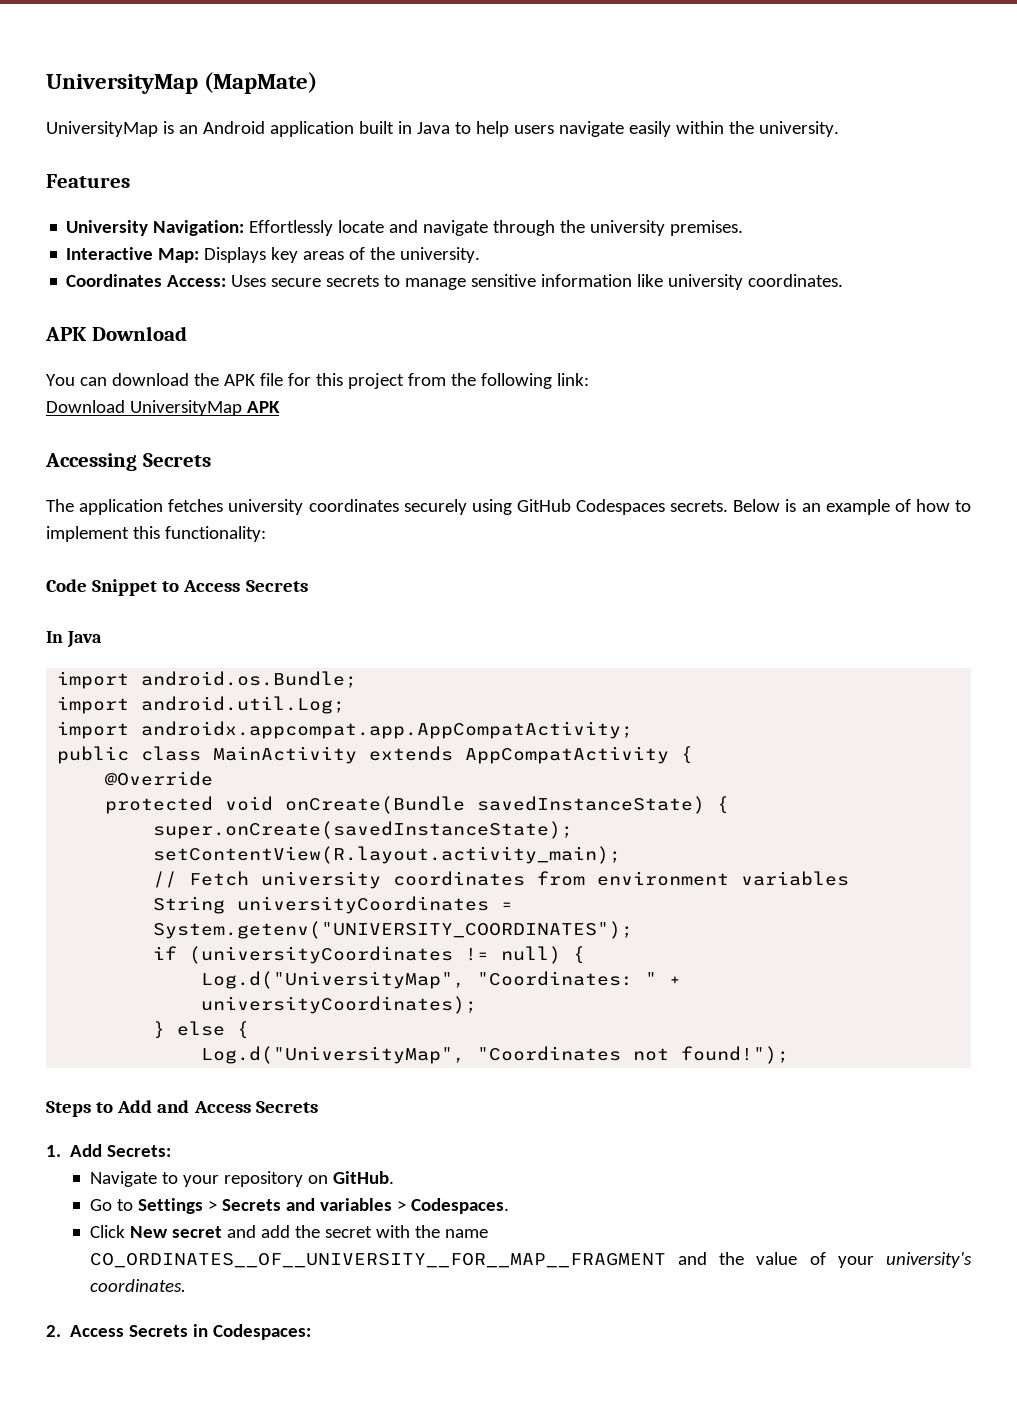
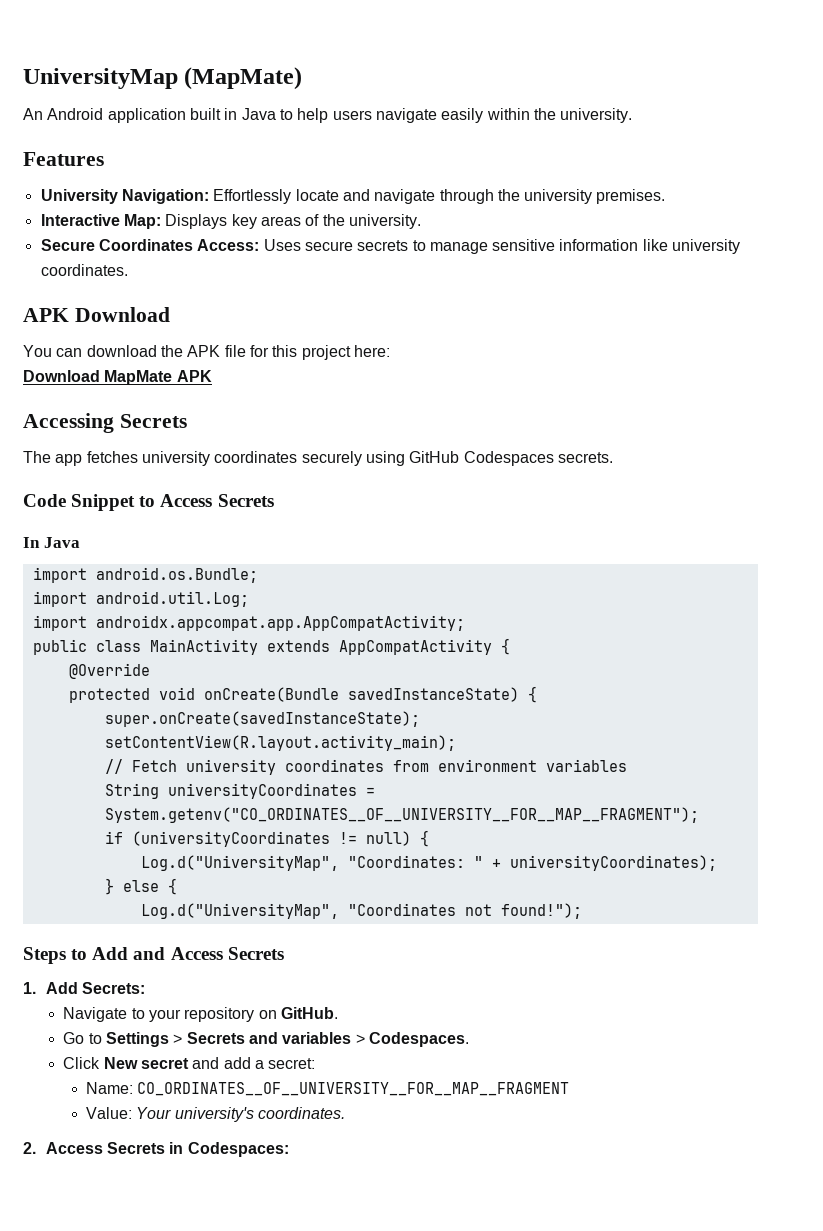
- UniversityMap is an Android application built in Java to help users navigate easily within the university.
+ An Android application built in Java to help users navigate easily within the university.
- Coordinates Access: Uses secure secrets to manage sensitive information like university coordinates.
+ Secure Coordinates Access: Uses secure secrets to manage sensitive information like university coordinates.
- You can download the APK file for this project from the following link:
- Download UniversityMap APK
+ You can download the APK file for this project here:
+ Download MapMate APK
- The application fetches university coordinates securely using GitHub Codespaces secrets. Below is an example of how to implement this functionality:
+ The app fetches university coordinates securely using GitHub Codespaces secrets.
- String universityCoordinates = System.getenv("UNIVERSITY_COORDINATES");
+ String universityCoordinates = System.getenv("CO_ORDINATES__OF__UNIVERSITY__FOR__MAP__FRAGMENT");
- Click New secret and add the secret with the name CO_ORDINATES__OF__UNIVERSITY__FOR__MAP__FRAGMENT and the value of your university's coordinates.
+ Click New secret and add a secret:
+ Name: CO_ORDINATES__OF__UNIVERSITY__FOR__MAP__FRAGMENT
+ Value: Your university's coordinates.

